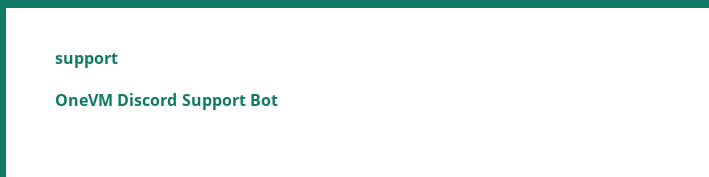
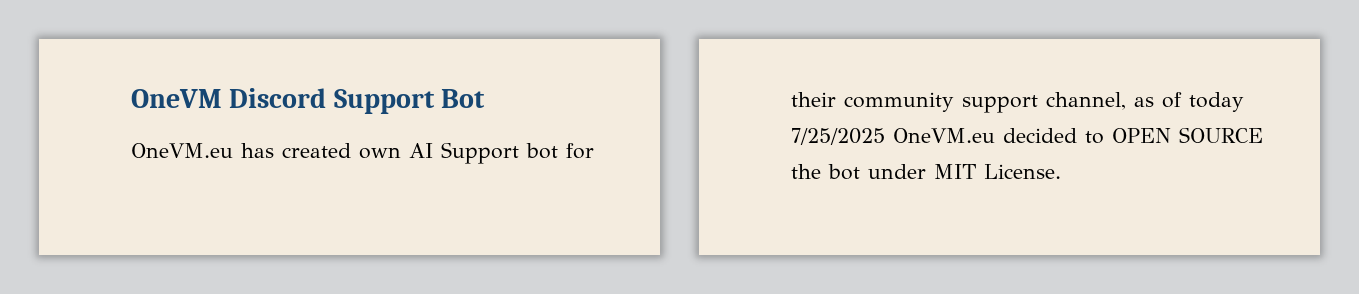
- support
+ OneVM.eu has created own AI Support bot for their community support channel, as of today 7/25/2025 OneVM.eu decided to OPEN SOURCE the bot under MIT License.

